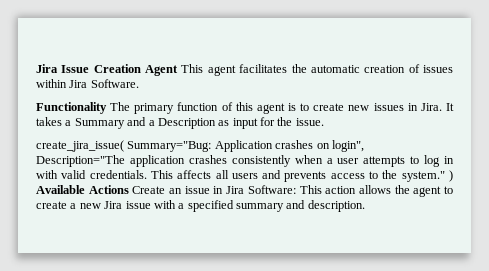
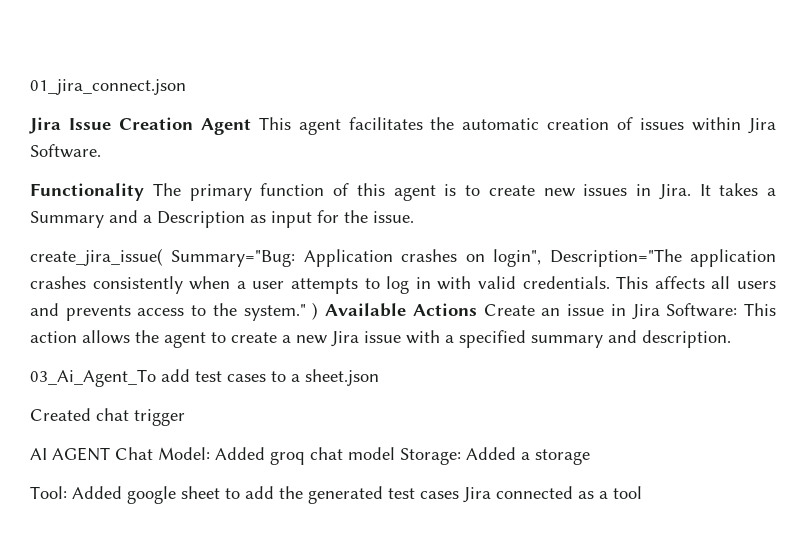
+ 01_jira_connect.json
+ 03_Ai_Agent_To add test cases to a sheet.json
+ Created chat trigger
+ AI AGENT Chat Model: Added groq chat model Storage: Added a storage
+ Tool: Added google sheet to add the generated test cases Jira connected as a tool

